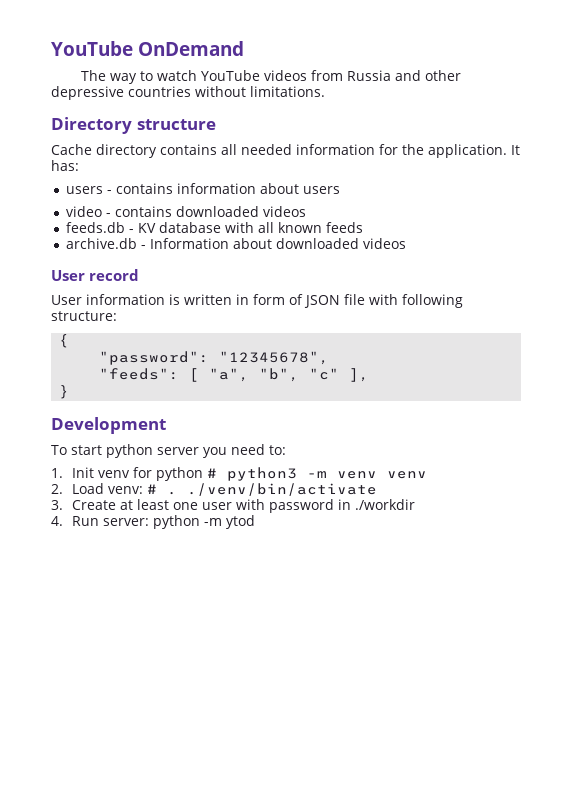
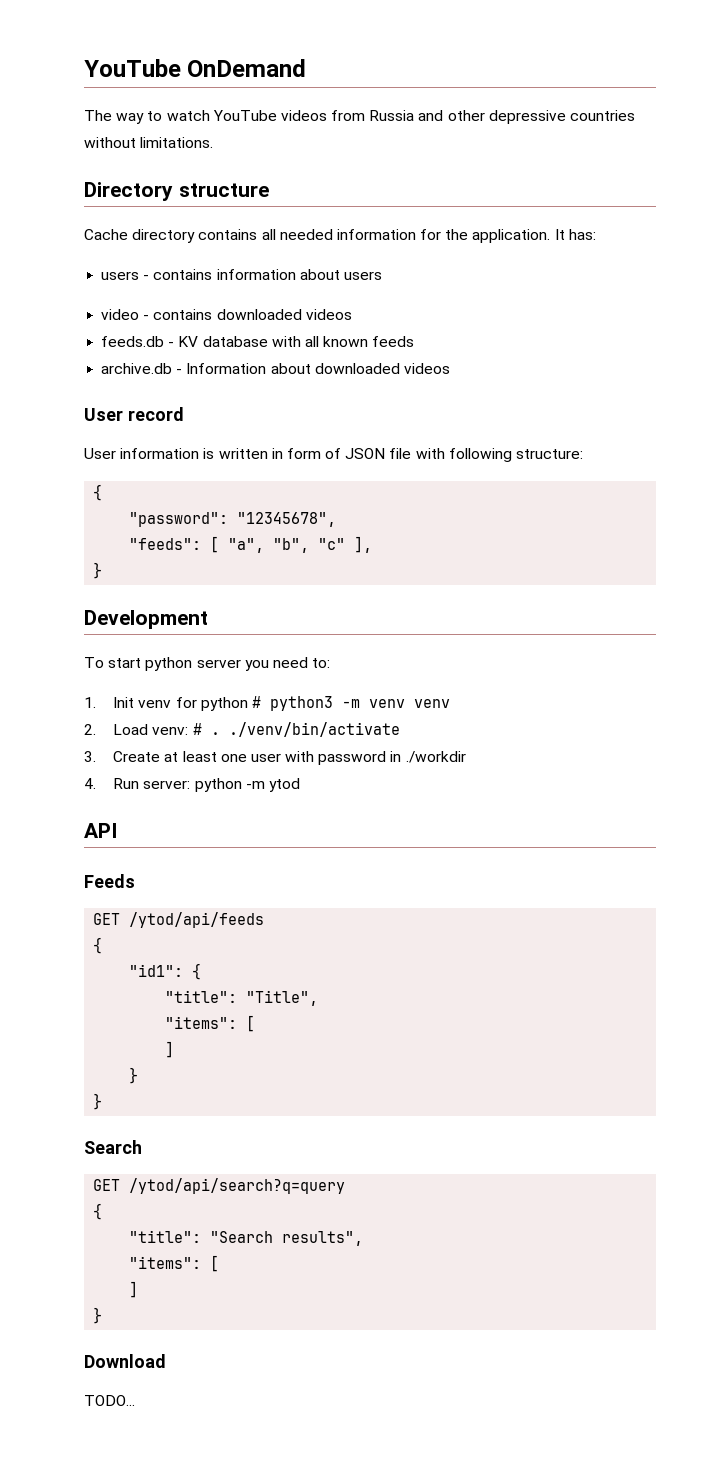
+ API
+ Feeds
+ GET /ytod/api/feeds
+ {
+ "id1": {
+ "title": "Title",
+ "items": [
+ ]
+ }
+ }
+ Search
+ GET /ytod/api/search?q=query
+ {
+ "title": "Search results",
+ "items": [
+ ]
+ }
+ Download
+ TODO...

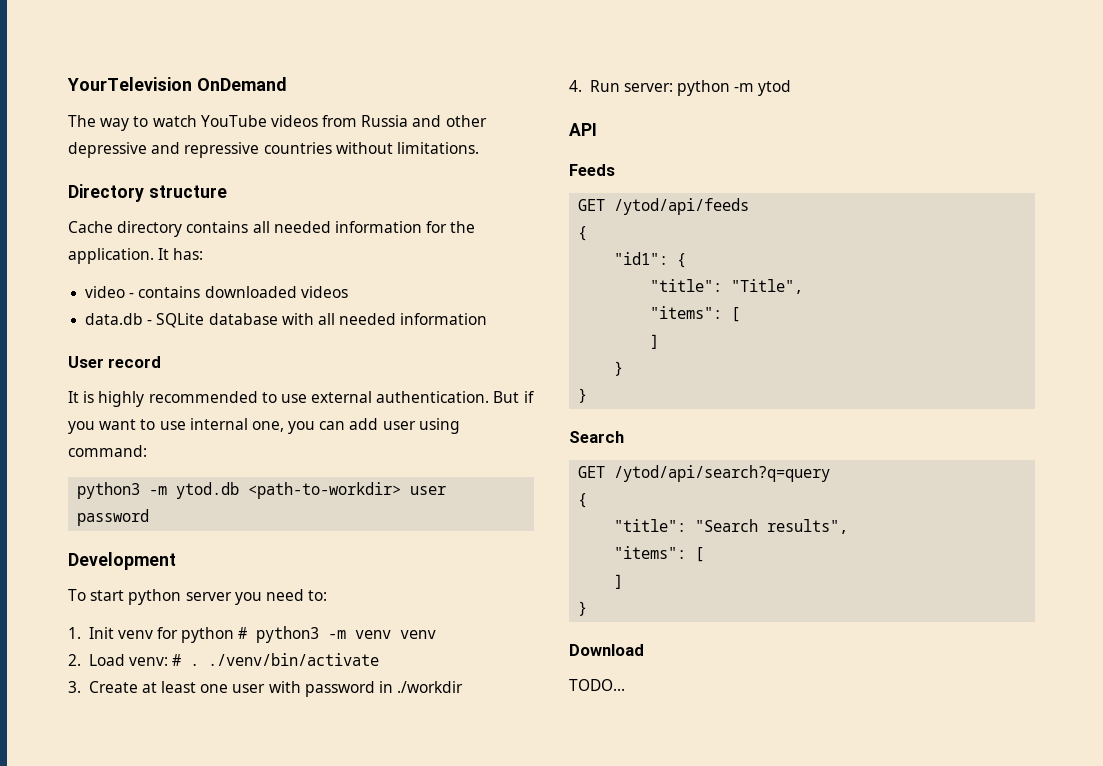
- YouTube OnDemand
+ YourTelevision OnDemand
- The way to watch YouTube videos from Russia and other depressive countries without limitations.
+ The way to watch YouTube videos from Russia and other depressive and repressive countries without limitations.
- users - contains information about users
- feeds.db - KV database with all known feeds
- archive.db - Information about downloaded videos
+ data.db - SQLite database with all needed information
  User record
- User information is written in form of JSON file with following structure:
- {
- "password": "12345678",
- "feeds": [ "a", "b", "c" ],
- }
+ It is highly recommended to use external authentication. But if you want to use internal one, you can add user using command:
+ python3 -m ytod.db <path-to-workdir> user password

